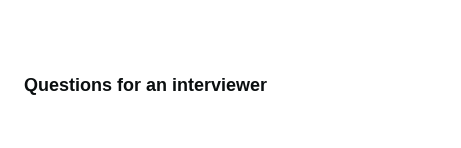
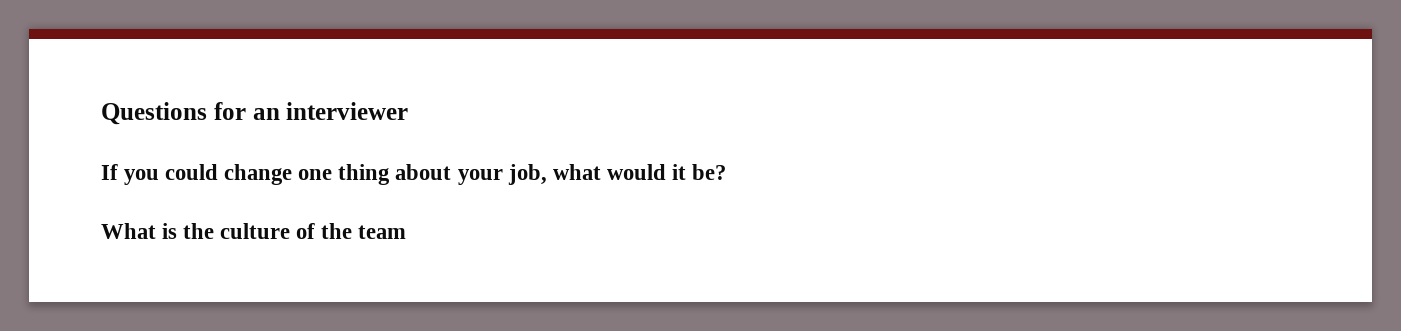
+ If you could change one thing about your job, what would it be?
+ What is the culture of the team

